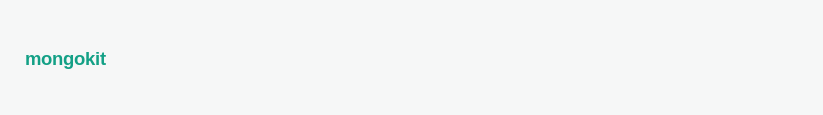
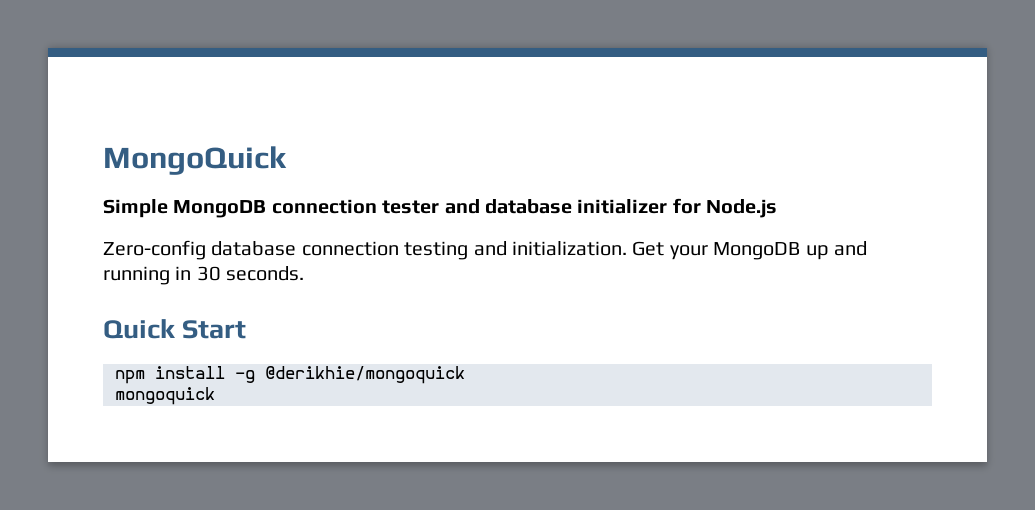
- mongokit
+ MongoQuick
+ Simple MongoDB connection tester and database initializer for Node.js
+ Zero-config database connection testing and initialization. Get your MongoDB up and running in 30 seconds.
+ Quick Start
+ npm install -g @derikhie/mongoquick
+ mongoquick

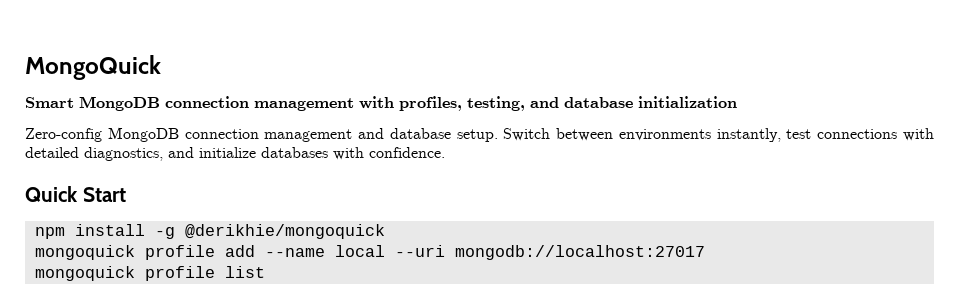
- Simple MongoDB connection tester and database initializer for Node.js
- Zero-config database connection testing and initialization. Get your MongoDB up and running in 30 seconds.
+ Smart MongoDB connection management with profiles, testing, and database initialization
+ Zero-config MongoDB connection management and database setup. Switch between environments instantly, test connections with detailed diagnostics, and initialize databases with confidence.
- mongoquick
+ mongoquick profile add --name local --uri mongodb://localhost:27017
+ mongoquick profile list

